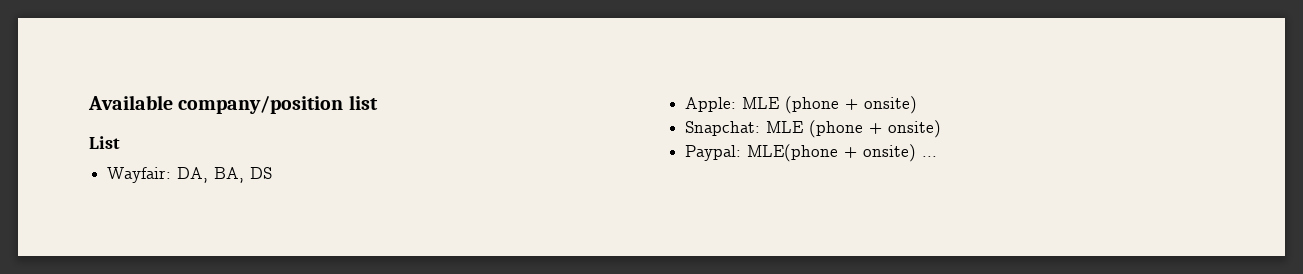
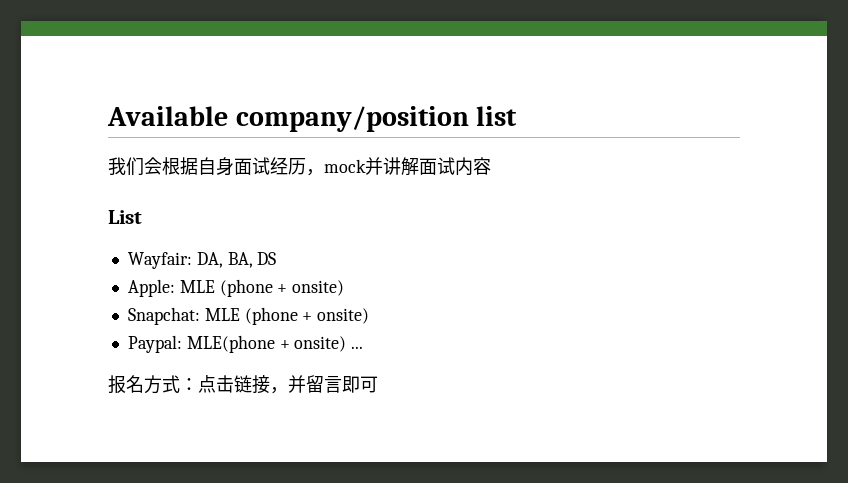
+ 我们会根据自身面试经历，mock并讲解面试内容
+ 报名方式：点击链接，并留言即可

